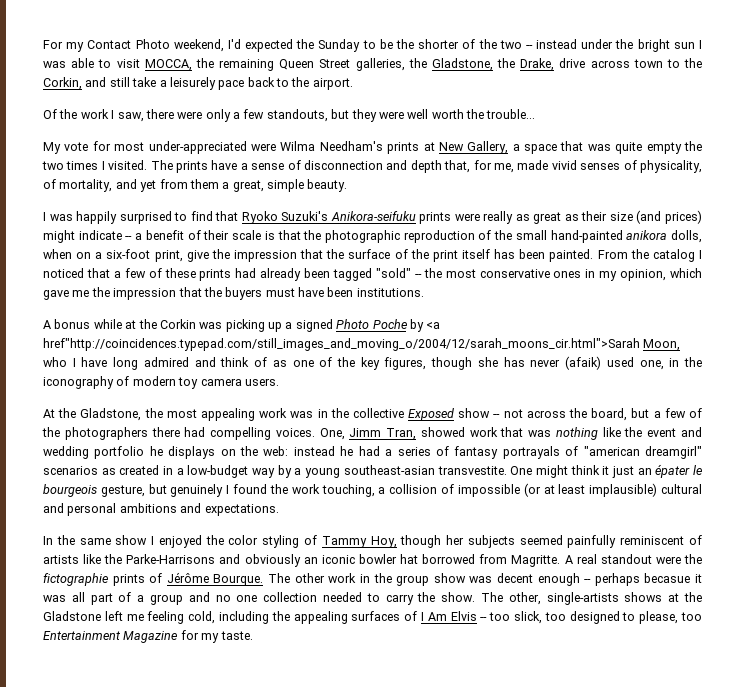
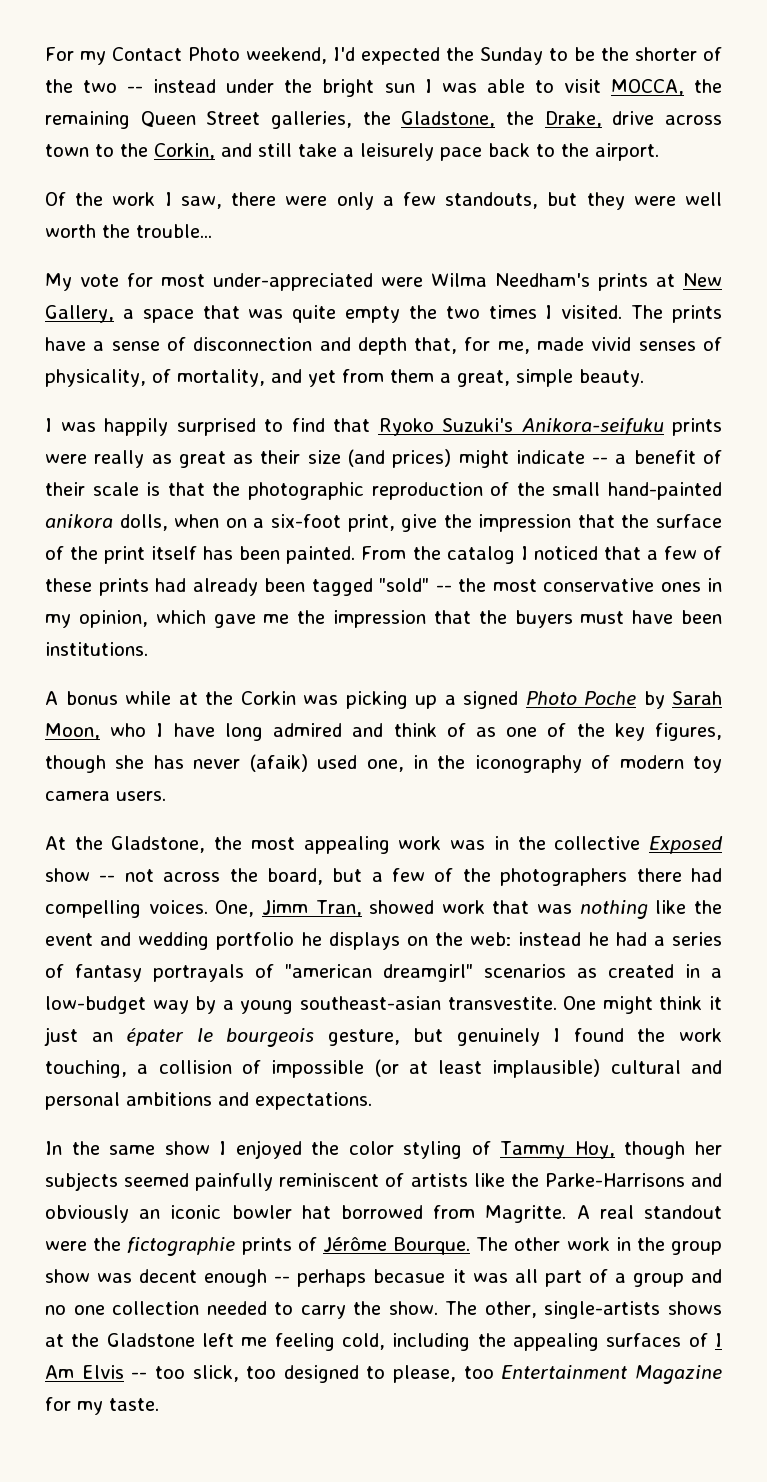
- A bonus while at the Corkin was picking up a signed Photo Poche by <a href"http://coincidences.typepad.com/still_images_and_moving_o/2004/12/sarah_moons_cir.html">Sarah Moon, who I have long admired and think of as one of the key figures, though she has never (afaik) used one, in the iconography of modern toy camera users.
+ A bonus while at the Corkin was picking up a signed Photo Poche by Sarah Moon, who I have long admired and think of as one of the key figures, though she has never (afaik) used one, in the iconography of modern toy camera users.

